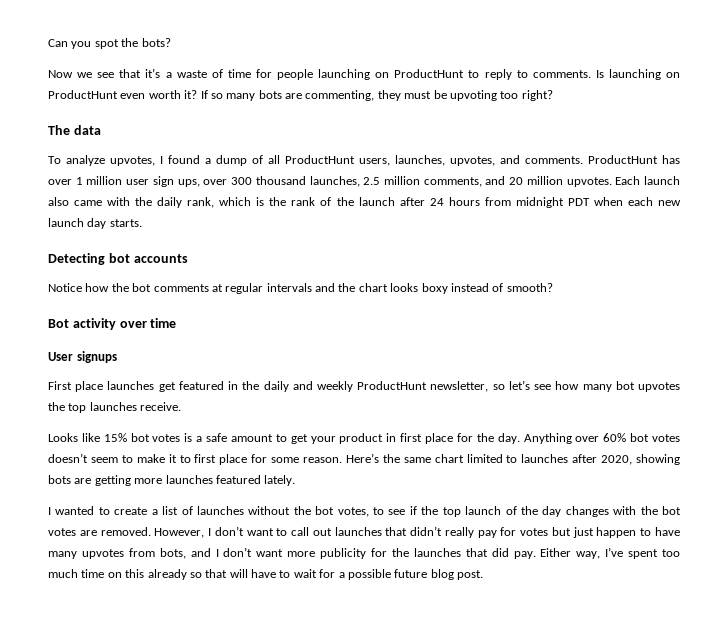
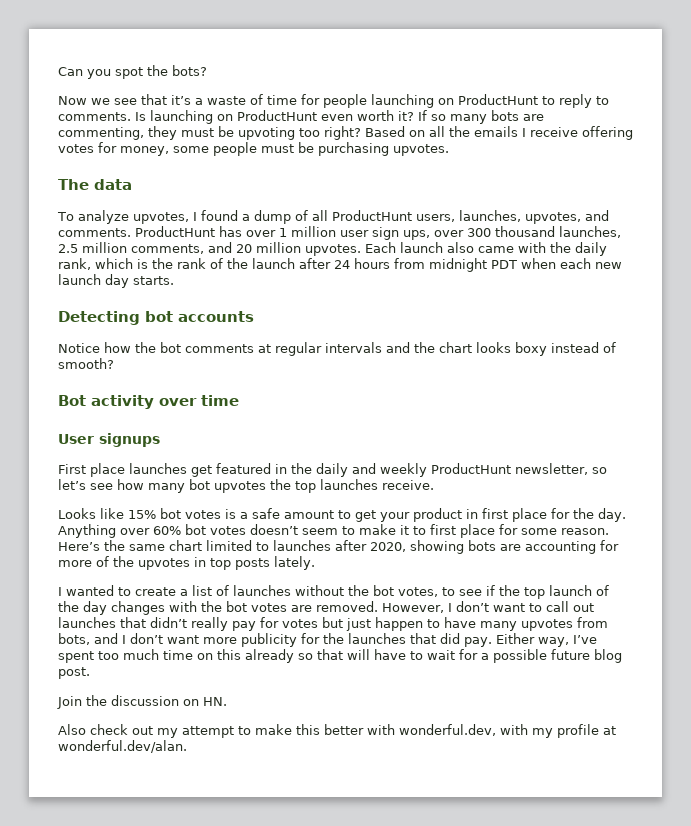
+ Based on all the emails I receive offering votes for money, some people must be purchasing upvotes.
- Here’s the same chart limited to launches after 2020, showing bots are getting more launches featured lately.
+ Here’s the same chart limited to launches after 2020, showing bots are accounting for more of the upvotes in top posts lately.
+ Join the discussion on HN.
+ Also check out my attempt to make this better with wonderful.dev, with my profile at wonderful.dev/alan.

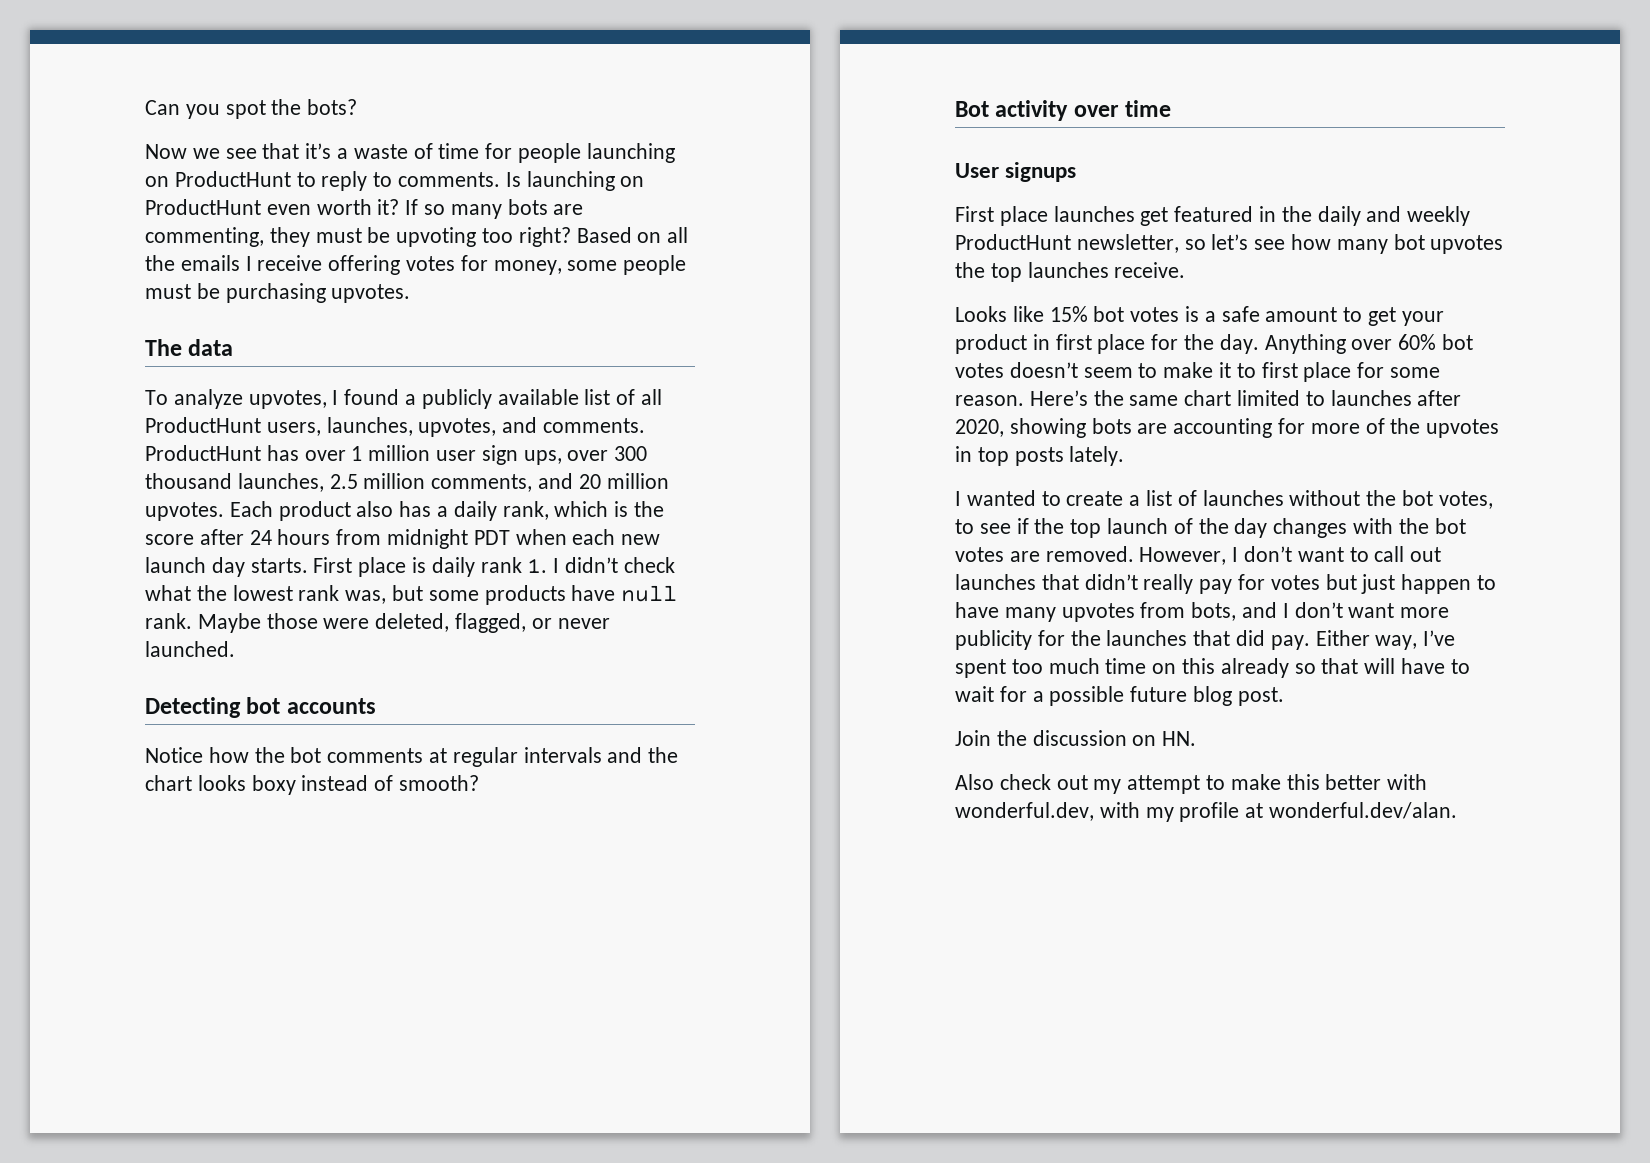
- To analyze upvotes, I found a dump of all ProductHunt users, launches, upvotes, and comments.
+ To analyze upvotes, I found a publicly available list of all ProductHunt users, launches, upvotes, and comments.
- Each launch also came with the daily rank, which is the rank of the launch after 24 hours from midnight PDT when each new launch day starts.
+ Each product also has a daily rank, which is the score after 24 hours from midnight PDT when each new launch day starts. First place is daily rank 1. I didn’t check what the lowest rank was, but some products have null rank. Maybe those were deleted, flagged, or never launched.

